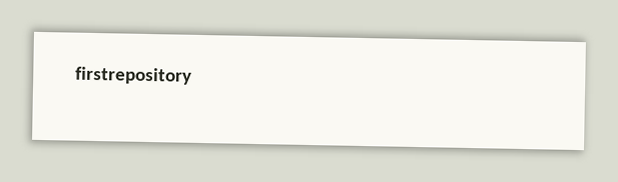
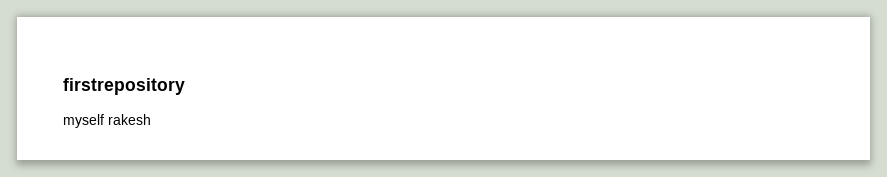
+ myself rakesh

